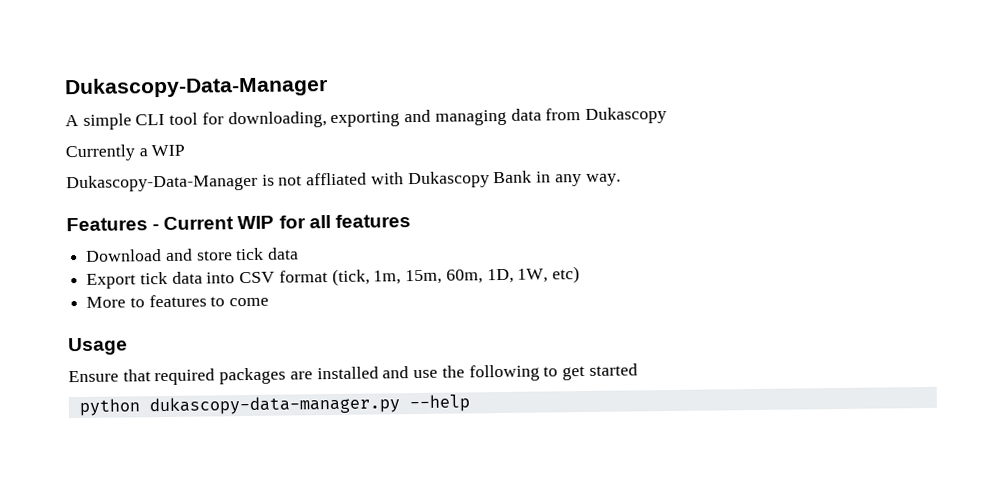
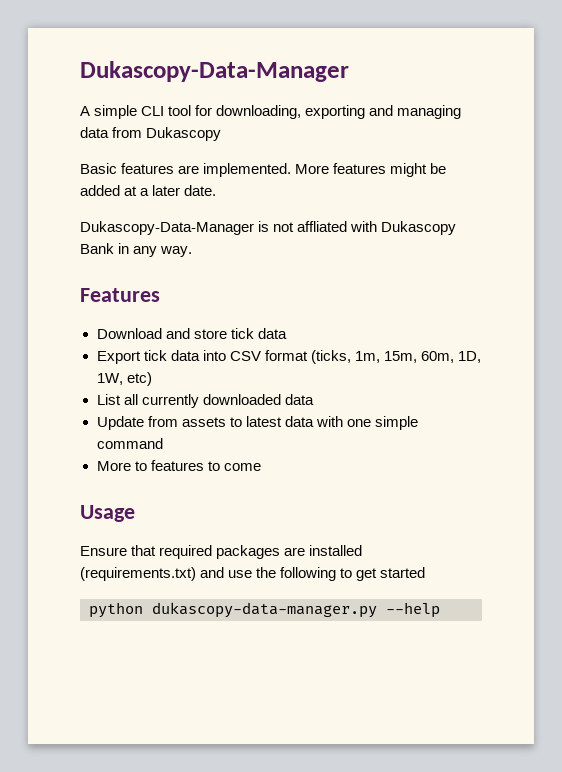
- Currently a WIP
+ Basic features are implemented. More features might be added at a later date.
- Features - Current WIP for all features
+ Features
- Export tick data into CSV format (tick, 1m, 15m, 60m, 1D, 1W, etc)
+ Export tick data into CSV format (ticks, 1m, 15m, 60m, 1D, 1W, etc)
+ List all currently downloaded data
+ Update from assets to latest data with one simple command
- Ensure that required packages are installed and use the following to get started
+ Ensure that required packages are installed (requirements.txt) and use the following to get started

